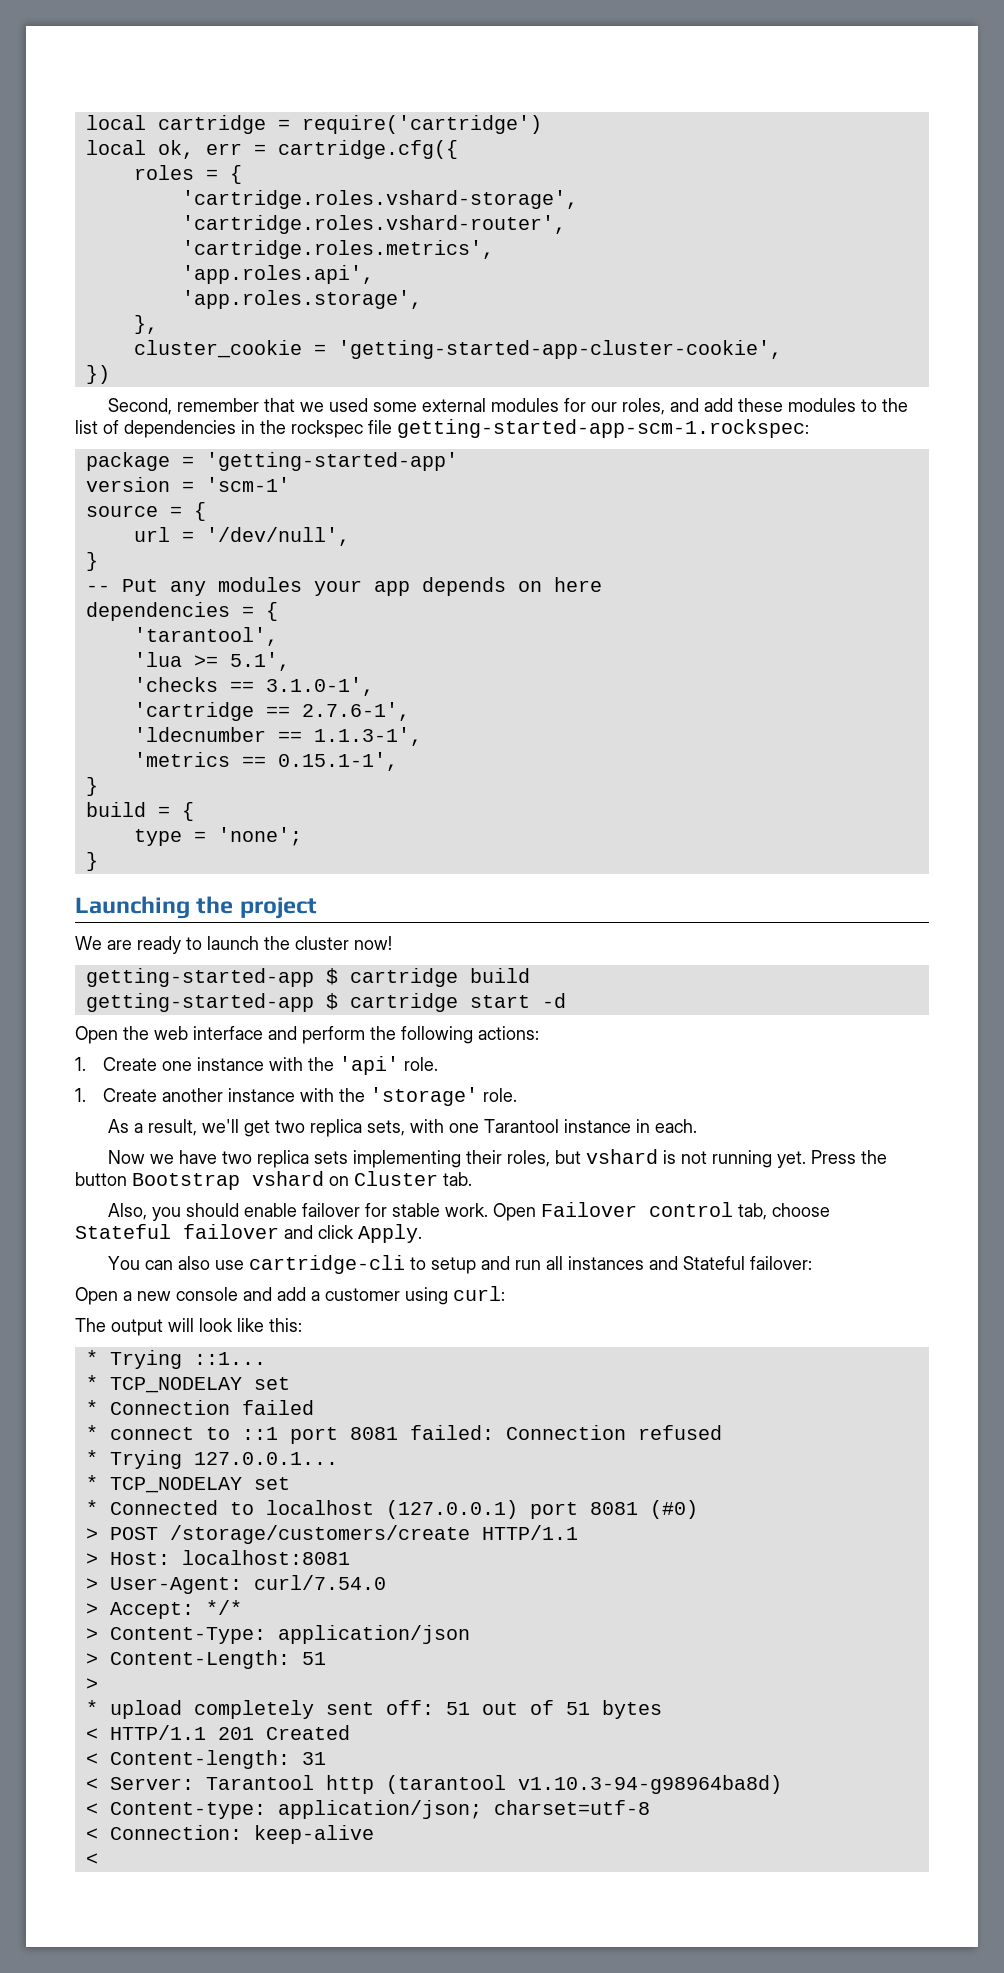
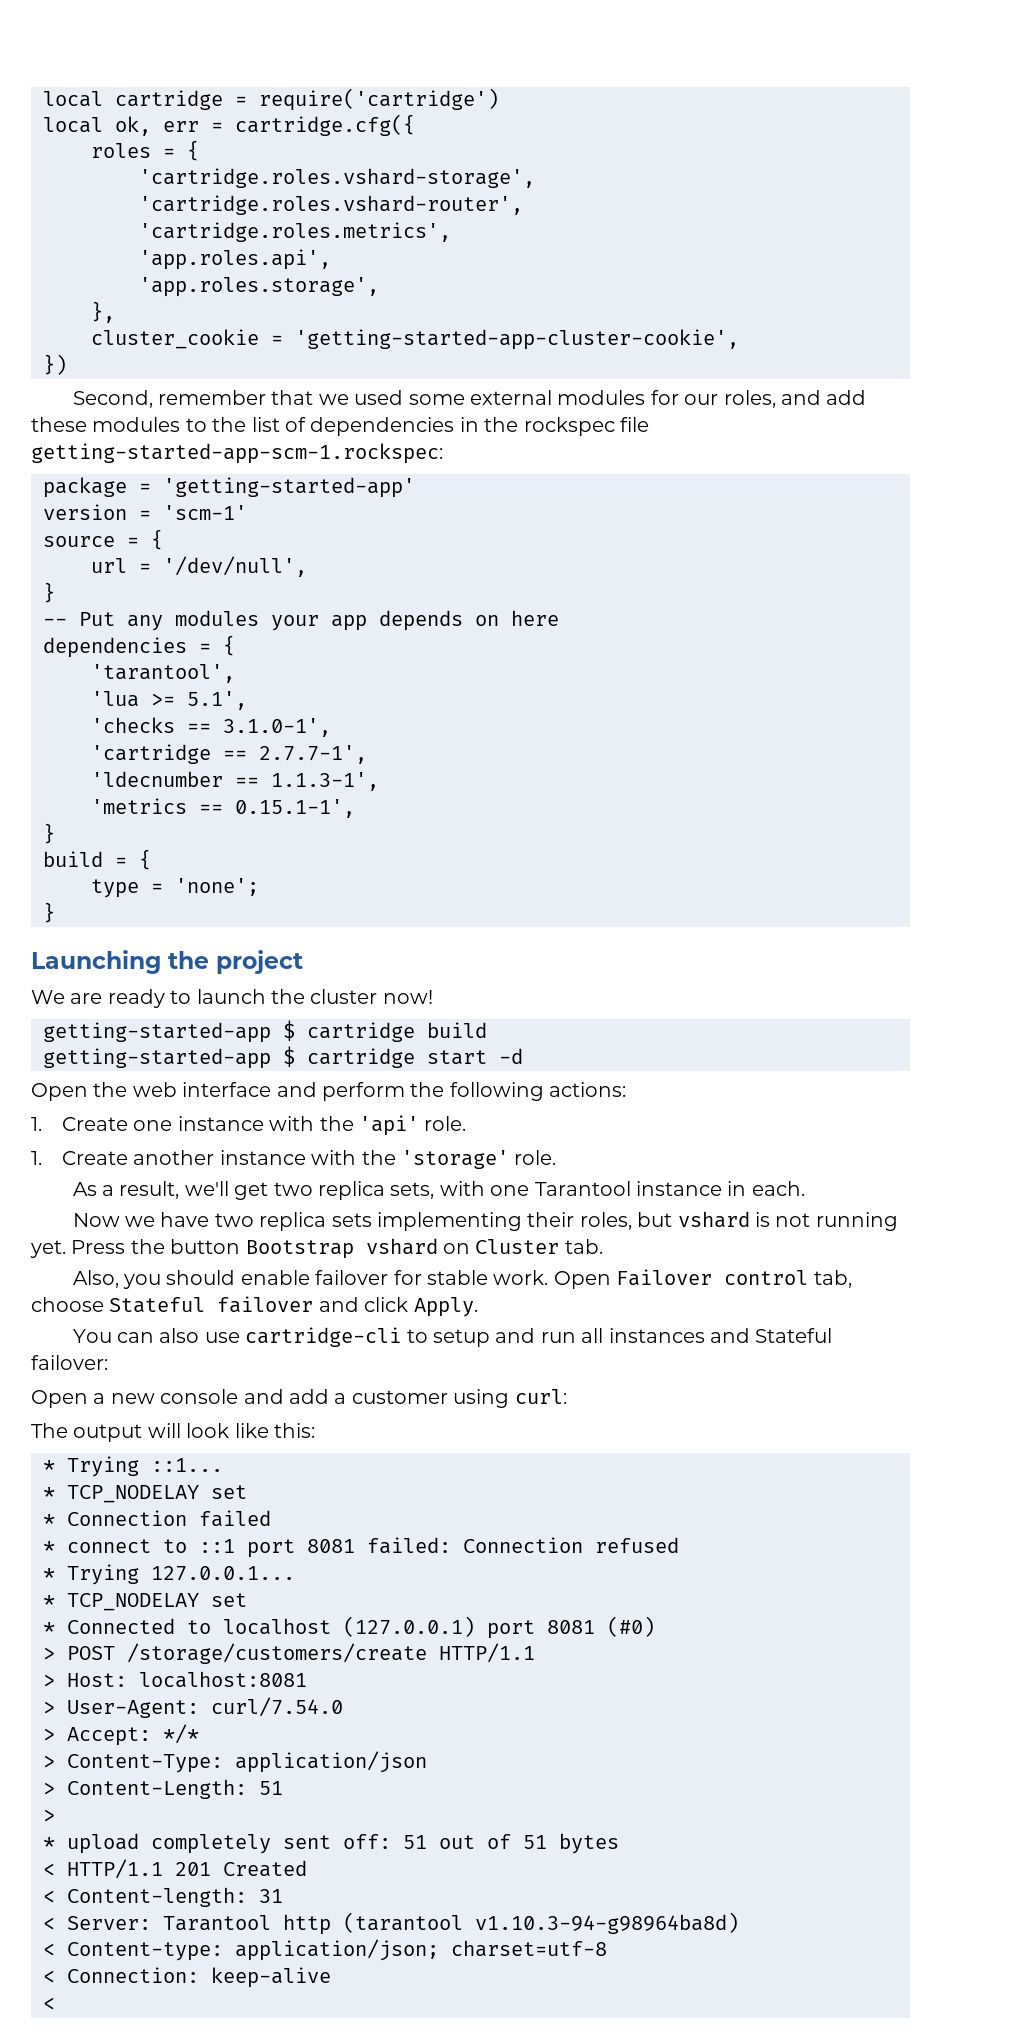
- 'cartridge == 2.7.6-1',
+ 'cartridge == 2.7.7-1',

